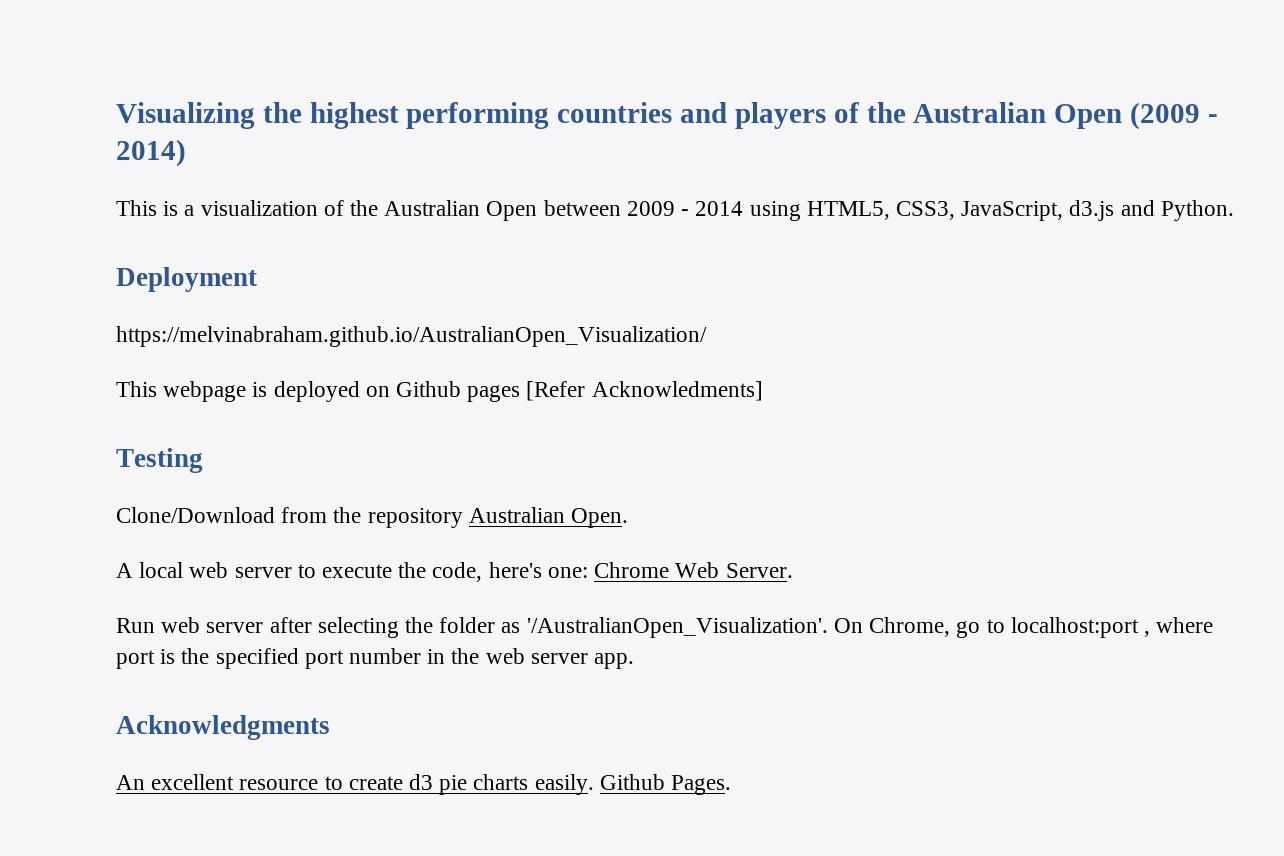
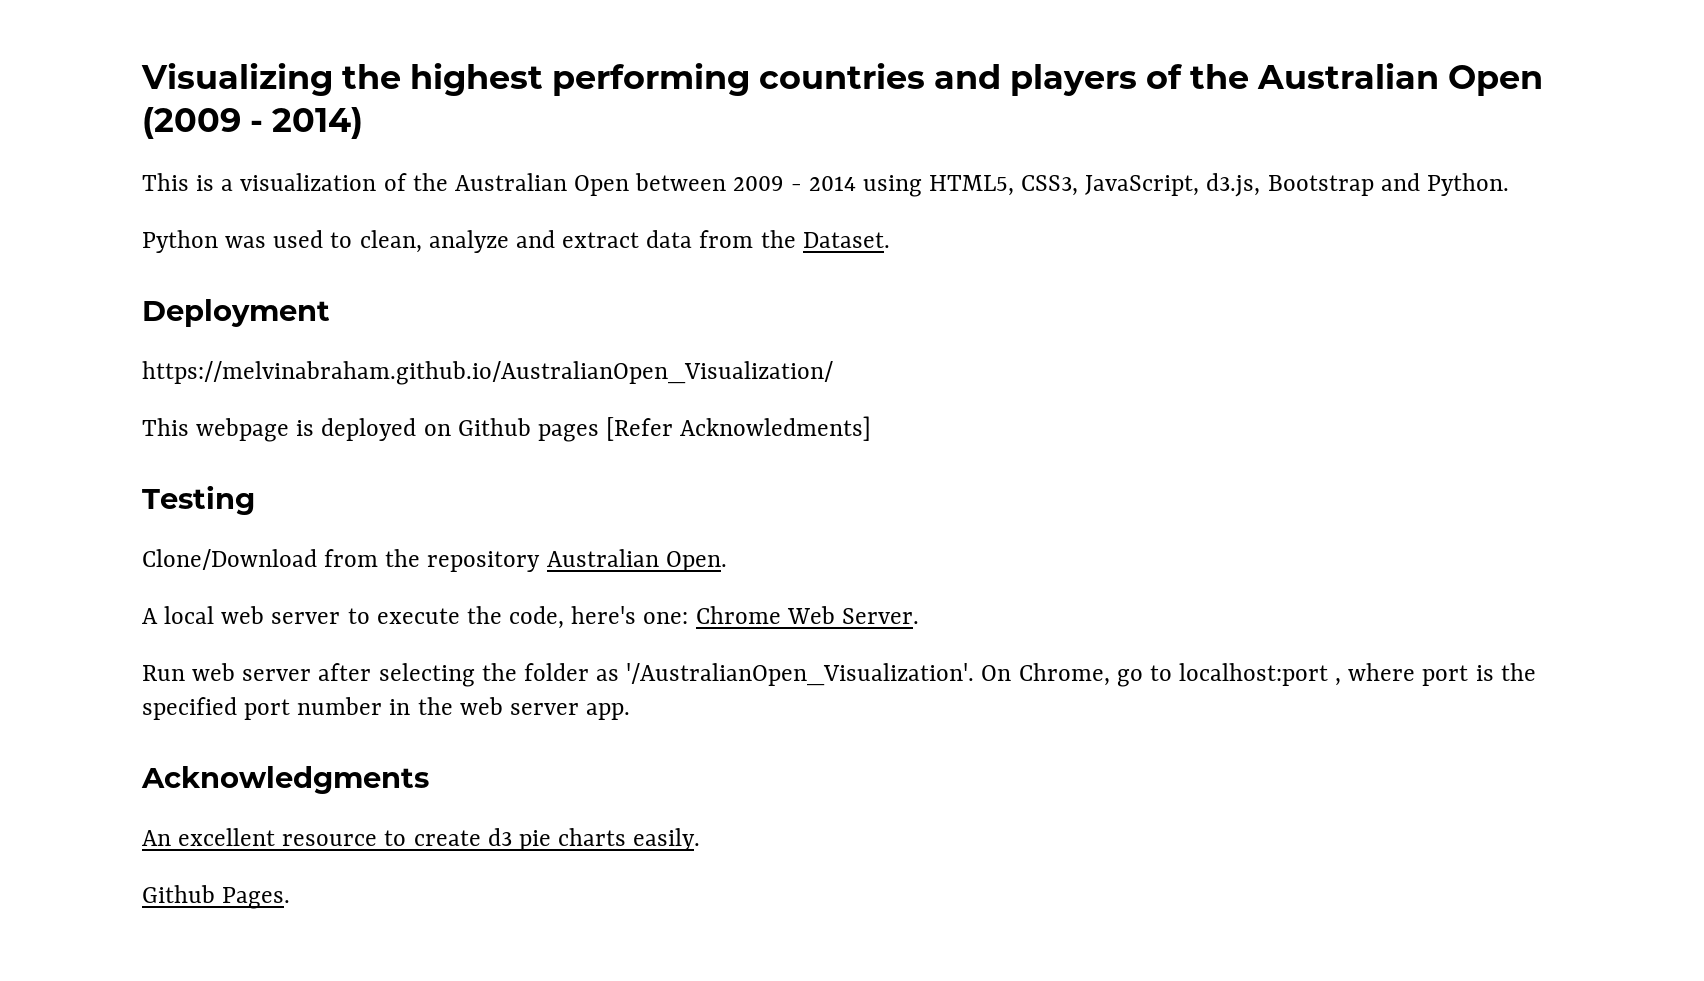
- This is a visualization of the Australian Open between 2009 - 2014 using HTML5, CSS3, JavaScript, d3.js and Python.
+ This is a visualization of the Australian Open between 2009 - 2014 using HTML5, CSS3, JavaScript, d3.js, Bootstrap and Python.
+ Python was used to clean, analyze and extract data from the Dataset.
- An excellent resource to create d3 pie charts easily. Github Pages.
+ An excellent resource to create d3 pie charts easily.
+ Github Pages.

